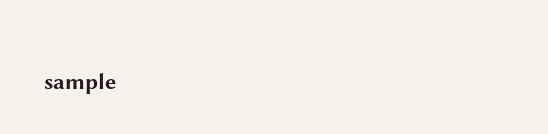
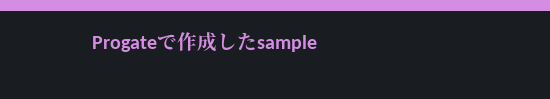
- sample
+ Progateで作成したsample

